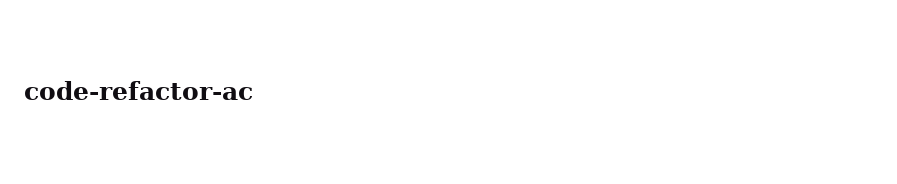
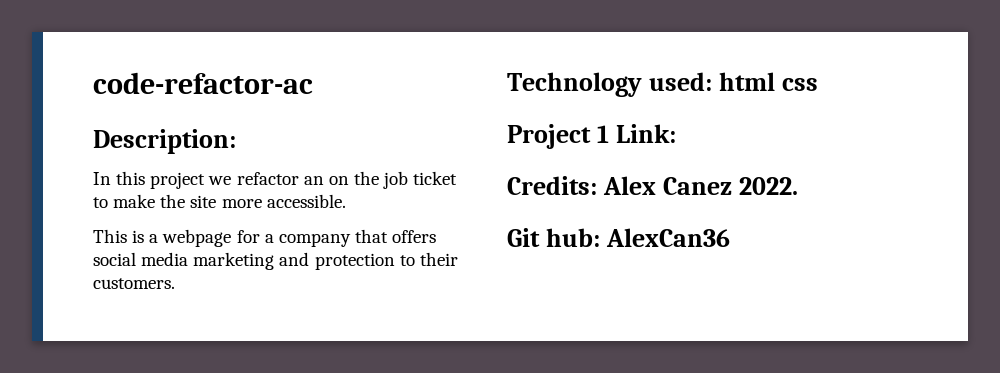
+ Description:
+ In this project we refactor an on the job ticket to make the site more accessible.
+ This is a webpage for a company that offers social media marketing and protection to their customers.
+ Technology used: html css
+ Project 1 Link:
+ Credits: Alex Canez 2022.
+ Git hub: AlexCan36

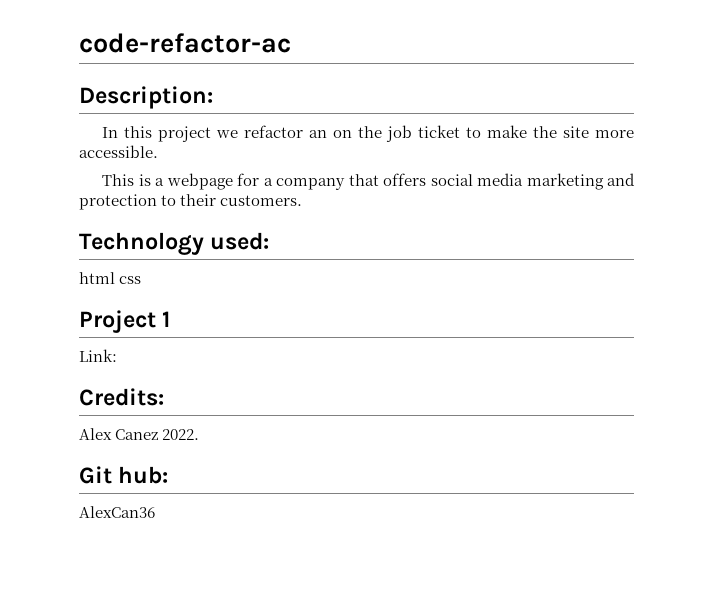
- Technology used: html css
+ Technology used:
+ html css
- Project 1 Link:
+ Project 1
+ Link:
- Credits: Alex Canez 2022.
+ Credits:
+ Alex Canez 2022.
- Git hub: AlexCan36
+ Git hub:
+ AlexCan36

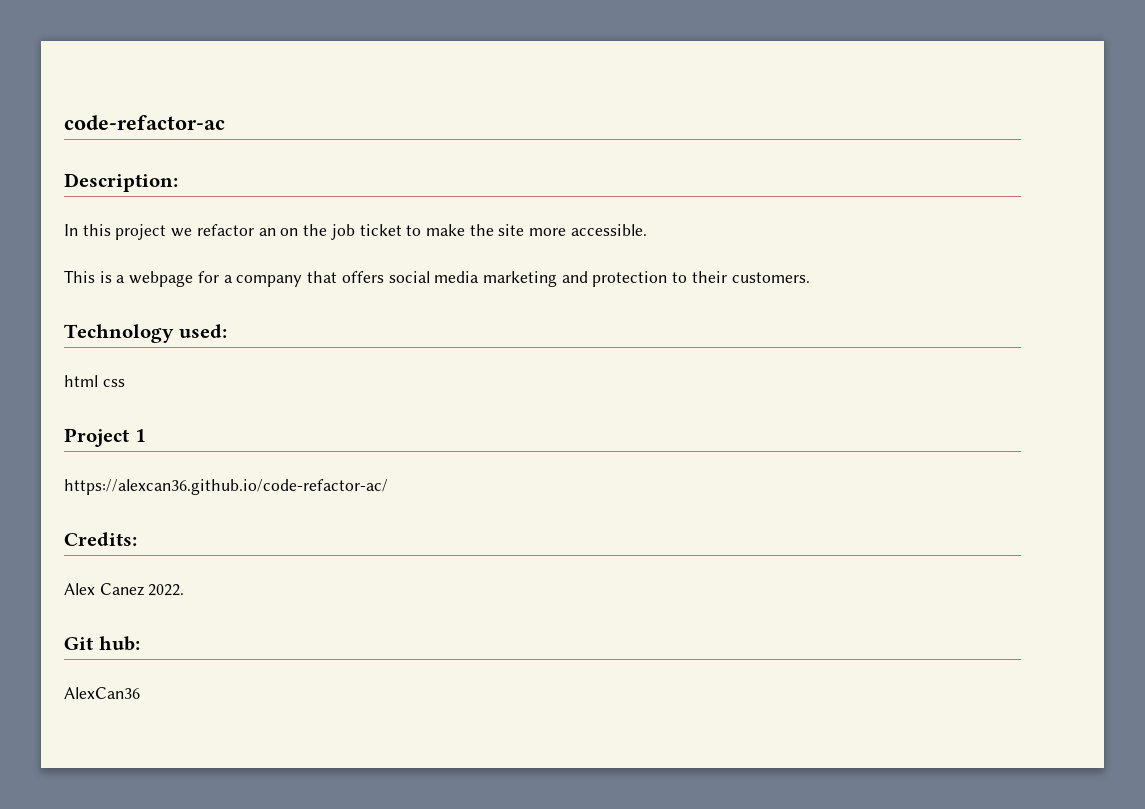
- Link:
+ https://alexcan36.github.io/code-refactor-ac/

